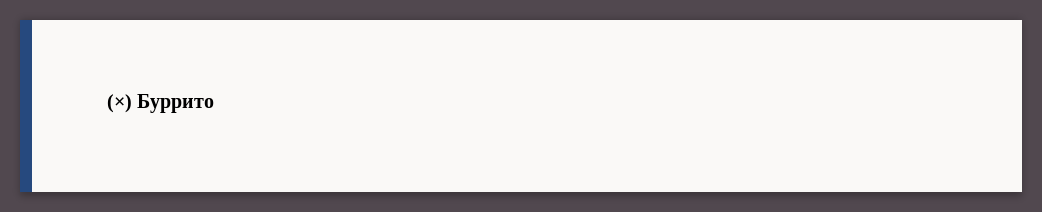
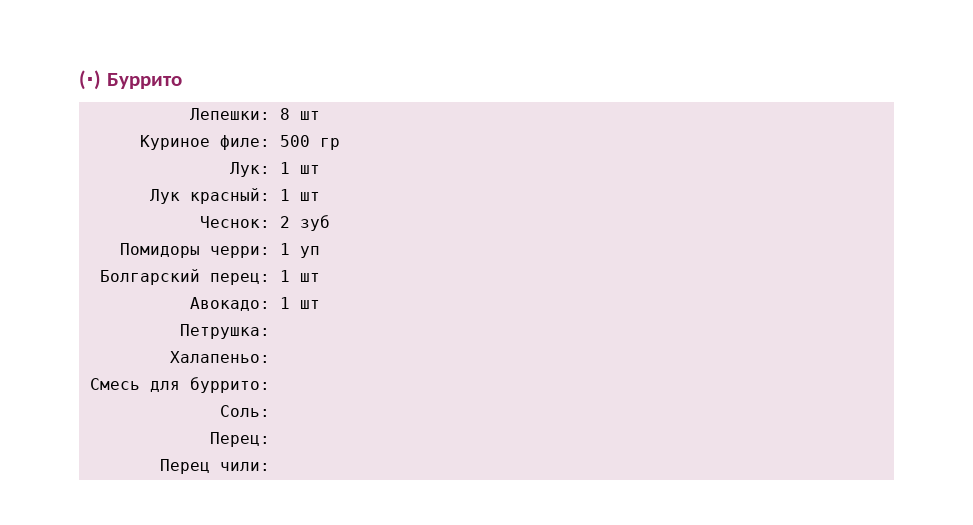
- (×) Буррито
+ (∙) Буррито
+ Лепешки: 8 шт
+ Куриное филе: 500 гр
+ Лук: 1 шт
+ Лук красный: 1 шт
+ Чеснок: 2 зуб
+ Помидоры черри: 1 уп
+ Болгарский перец: 1 шт
+ Авокадо: 1 шт
+ Петрушка:
+ Халапеньо:
+ Смесь для буррито:
+ Соль:
+ Перец:
+ Перец чили:

